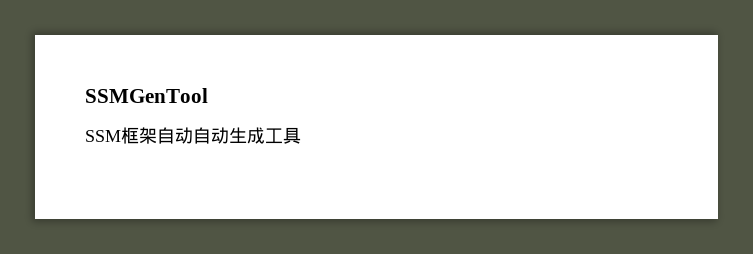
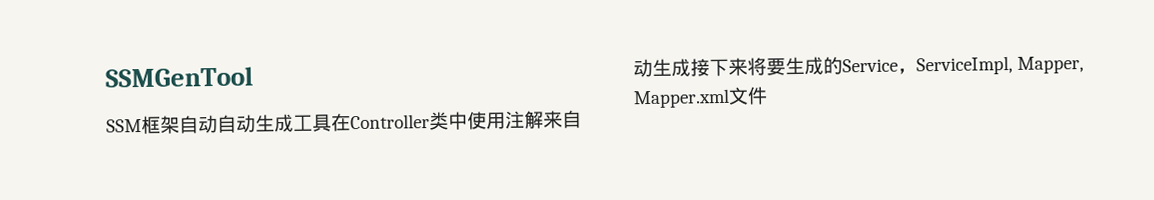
- SSM框架自动自动生成工具
+ SSM框架自动自动生成工具在Controller类中使用注解来自动生成接下来将要生成的Service，ServiceImpl, Mapper, Mapper.xml文件

